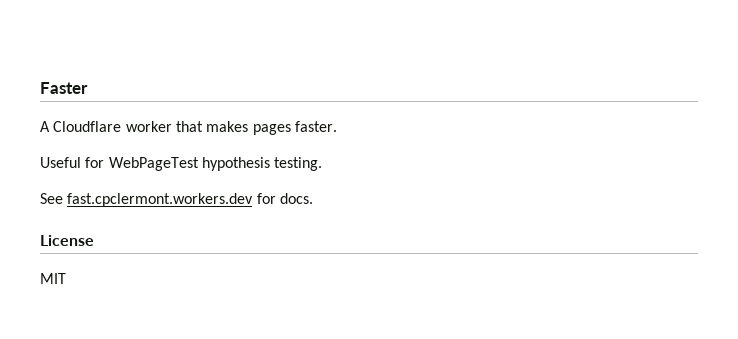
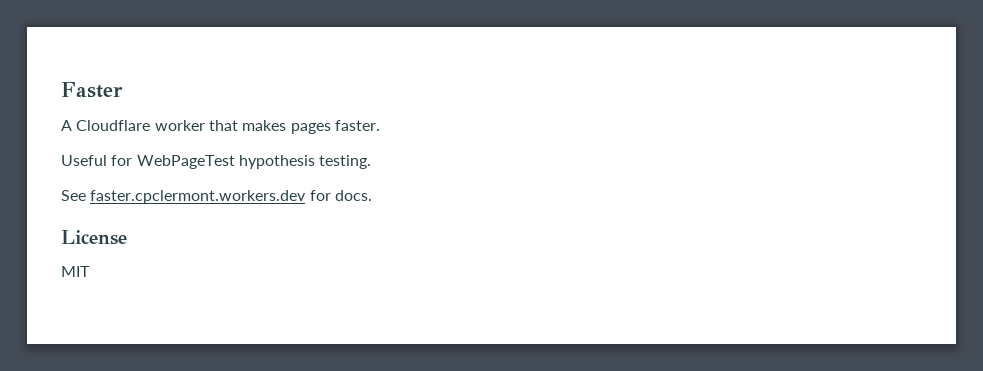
- See fast.cpclermont.workers.dev for docs.
+ See faster.cpclermont.workers.dev for docs.

